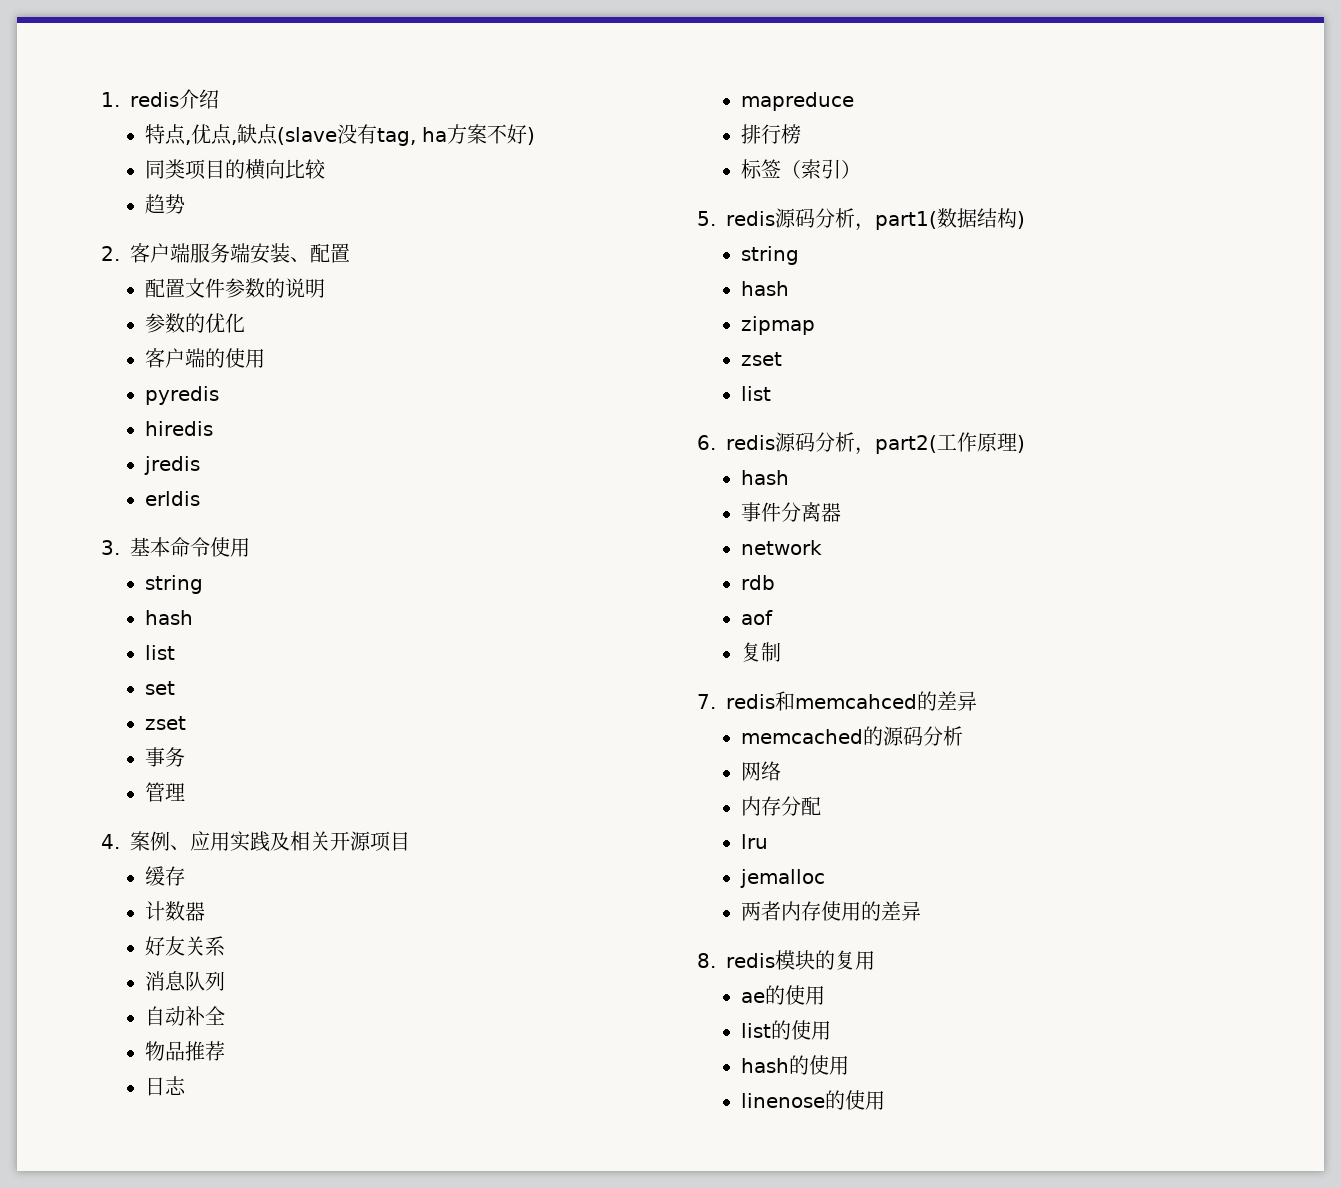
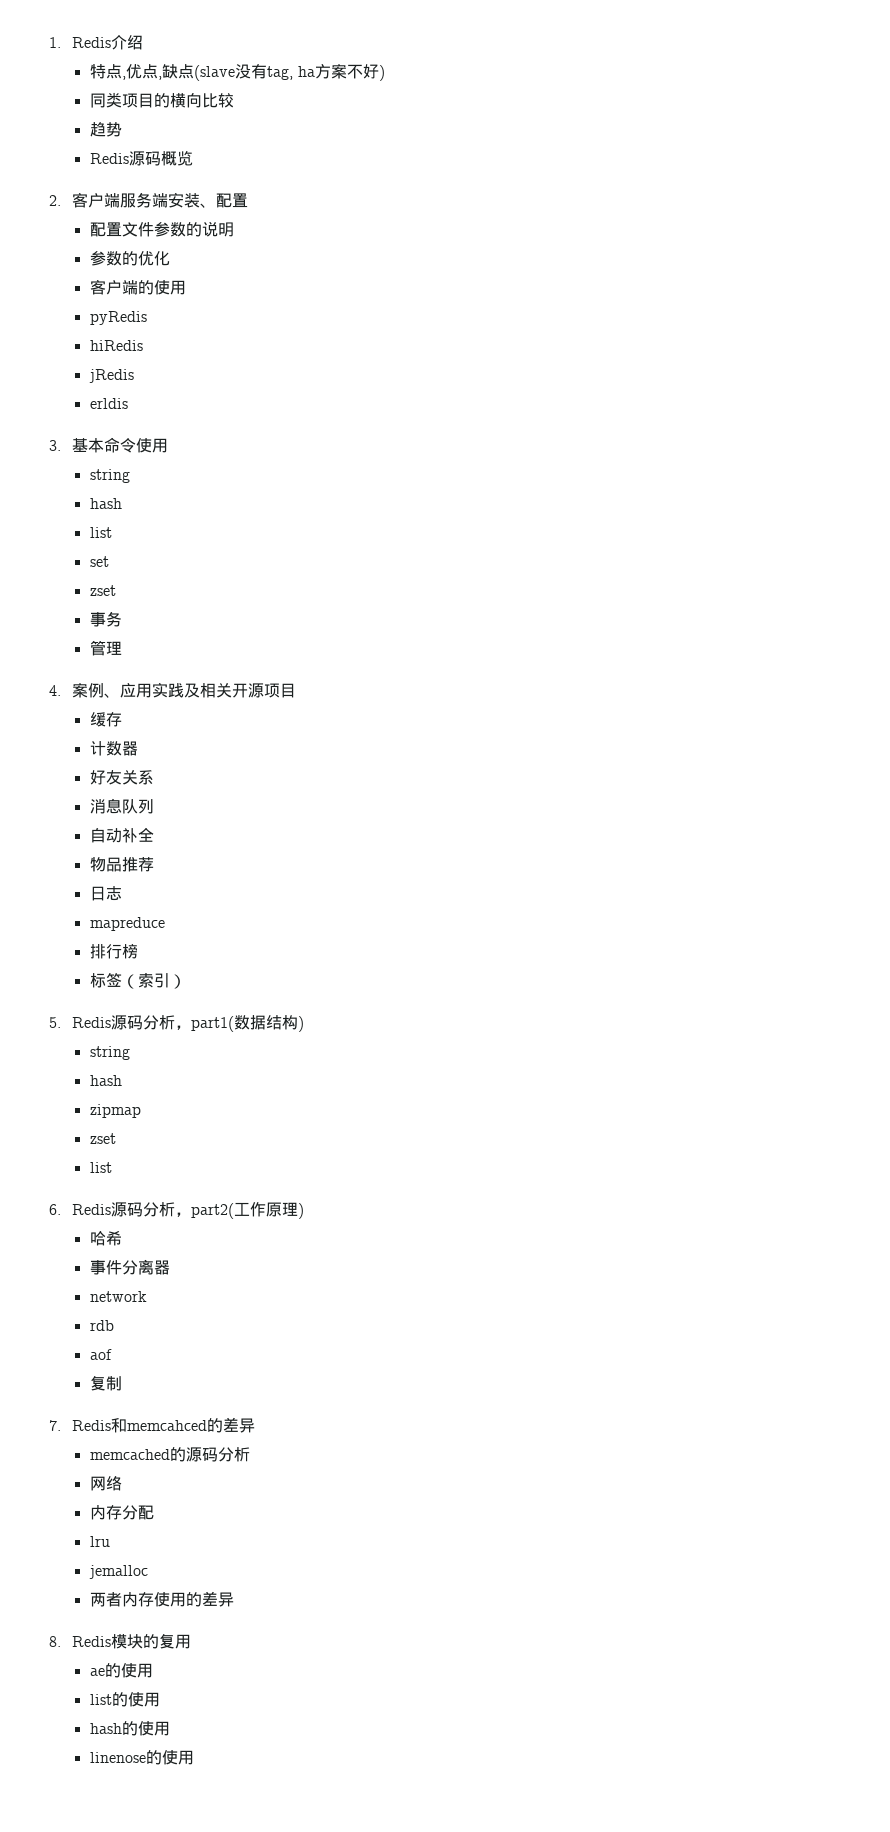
- 1. redis介绍
+ 1. Redis介绍
+ Redis源码概览
- pyredis
- hiredis
- jredis
+ pyRedis
+ hiRedis
+ jRedis
- 5. redis源码分析，part1(数据结构)
+ 5. Redis源码分析，part1(数据结构)
- 6. redis源码分析，part2(工作原理)
- hash
+ 6. Redis源码分析，part2(工作原理)
+ 哈希
- 7. redis和memcahced的差异
+ 7. Redis和memcahced的差异
- 8. redis模块的复用
+ 8. Redis模块的复用

